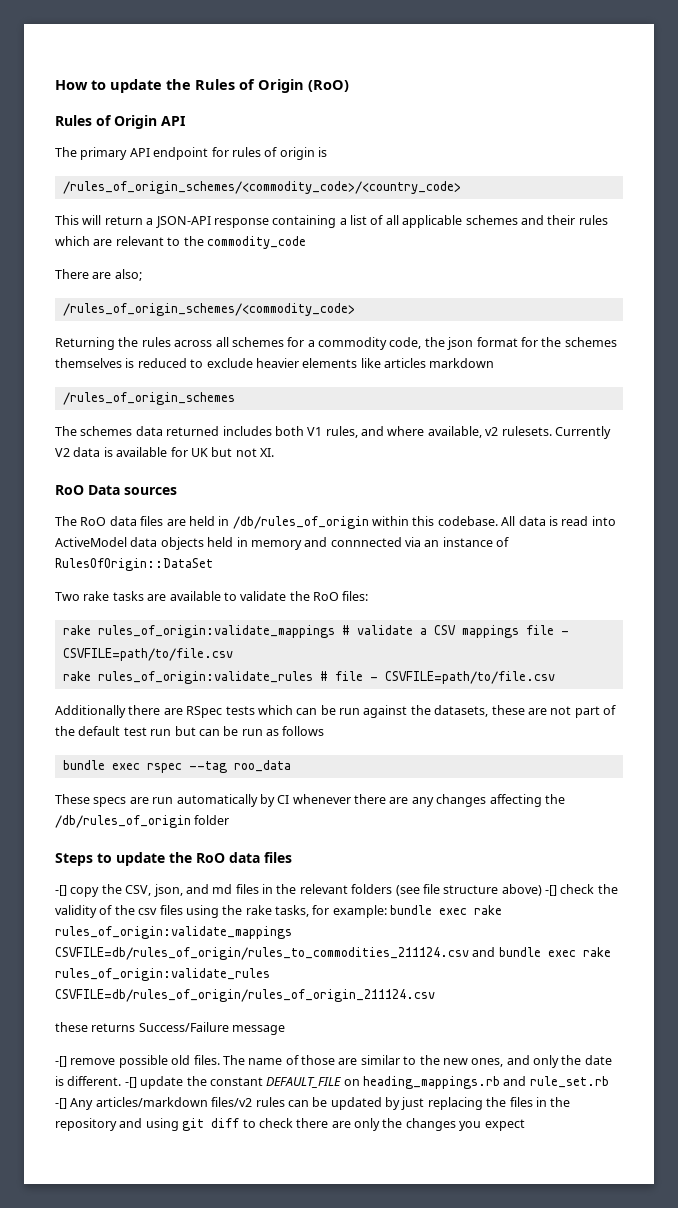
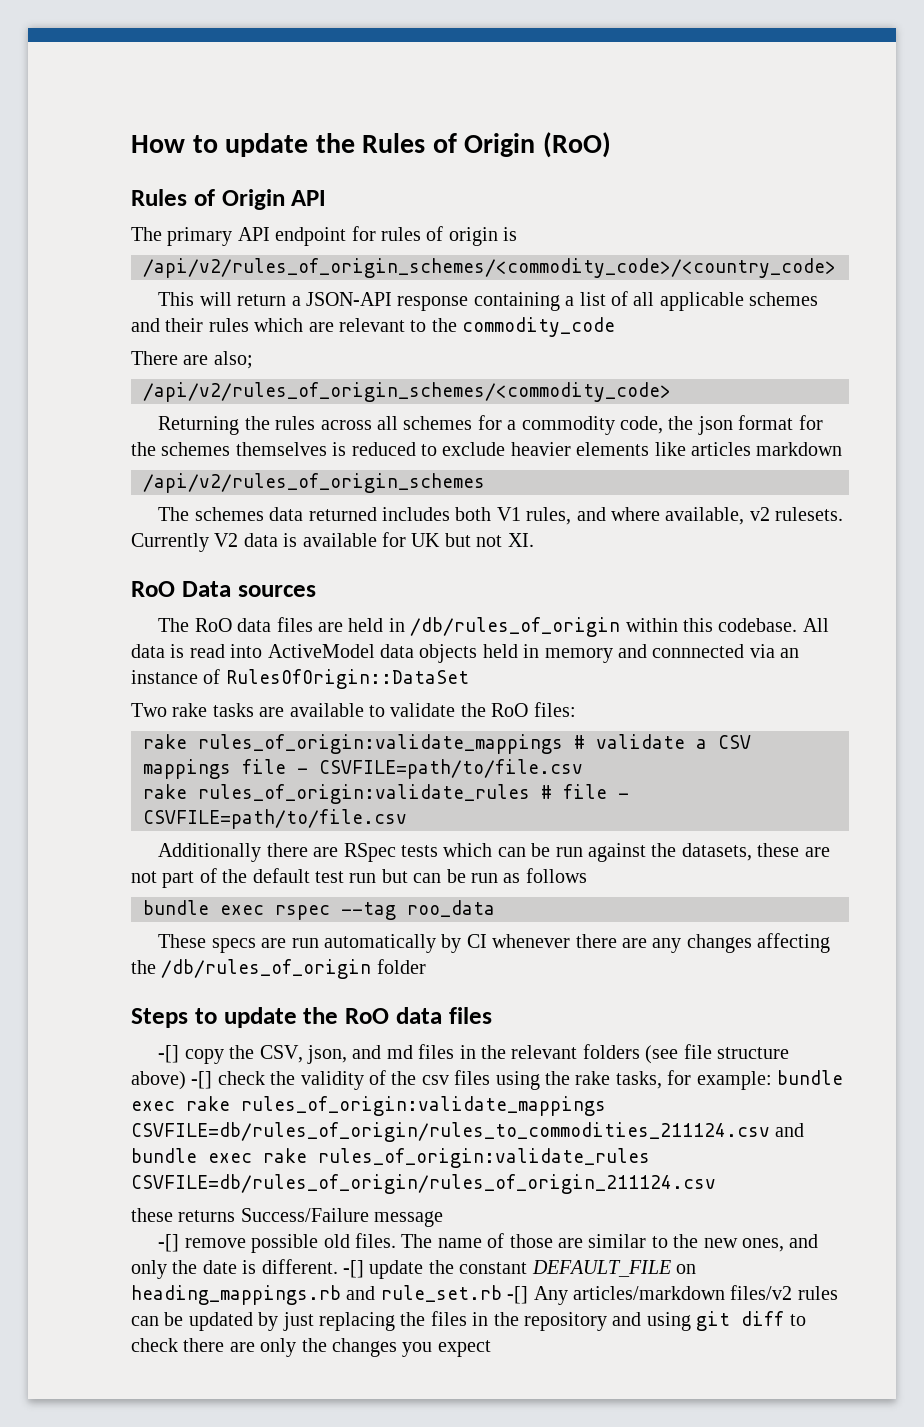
- /rules_of_origin_schemes/<commodity_code>/<country_code>
+ /api/v2/rules_of_origin_schemes/<commodity_code>/<country_code>
- /rules_of_origin_schemes/<commodity_code>
+ /api/v2/rules_of_origin_schemes/<commodity_code>
- /rules_of_origin_schemes
+ /api/v2/rules_of_origin_schemes

